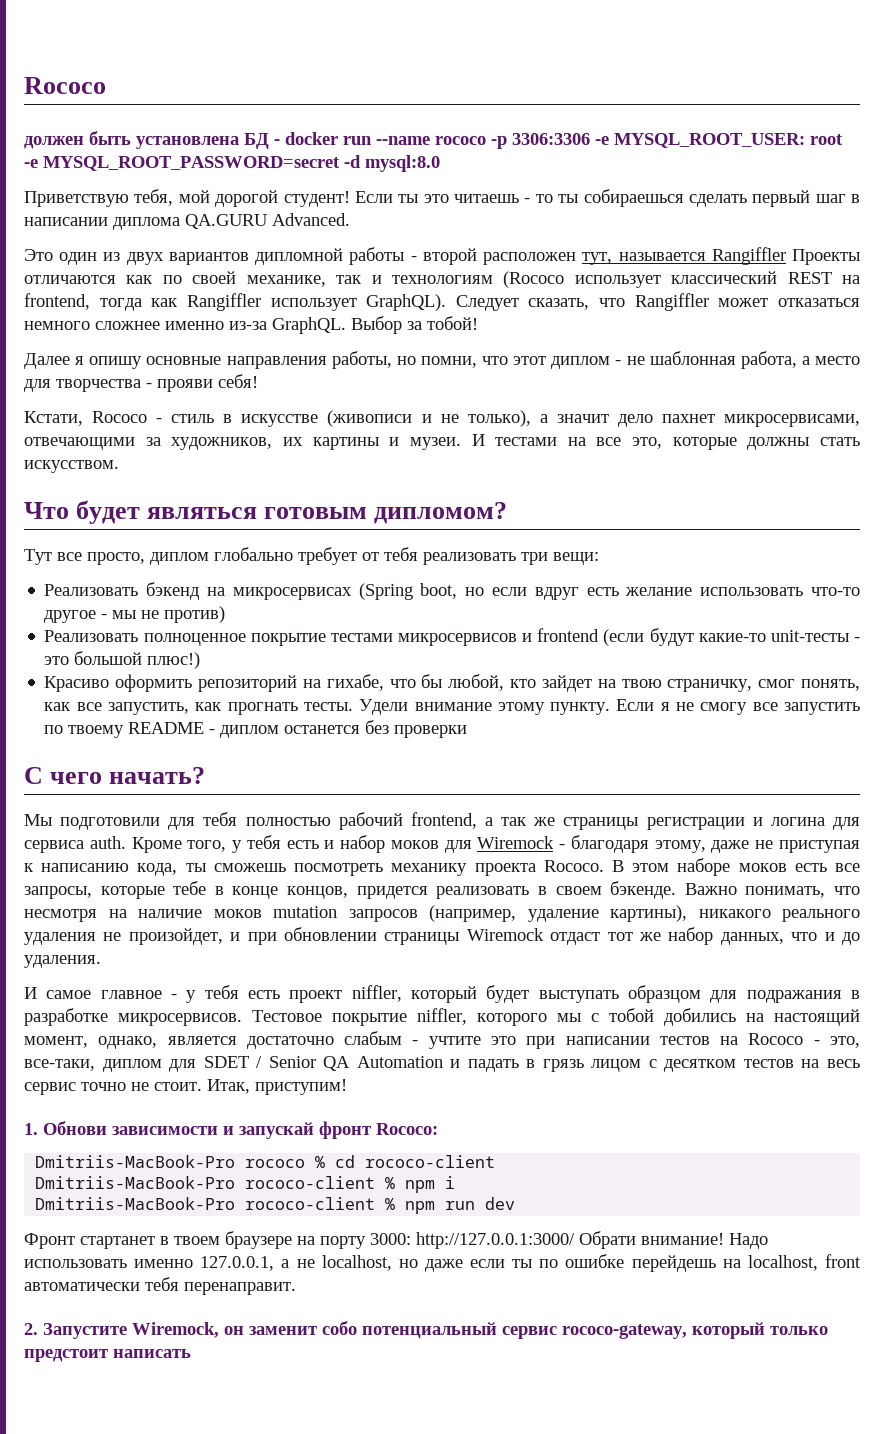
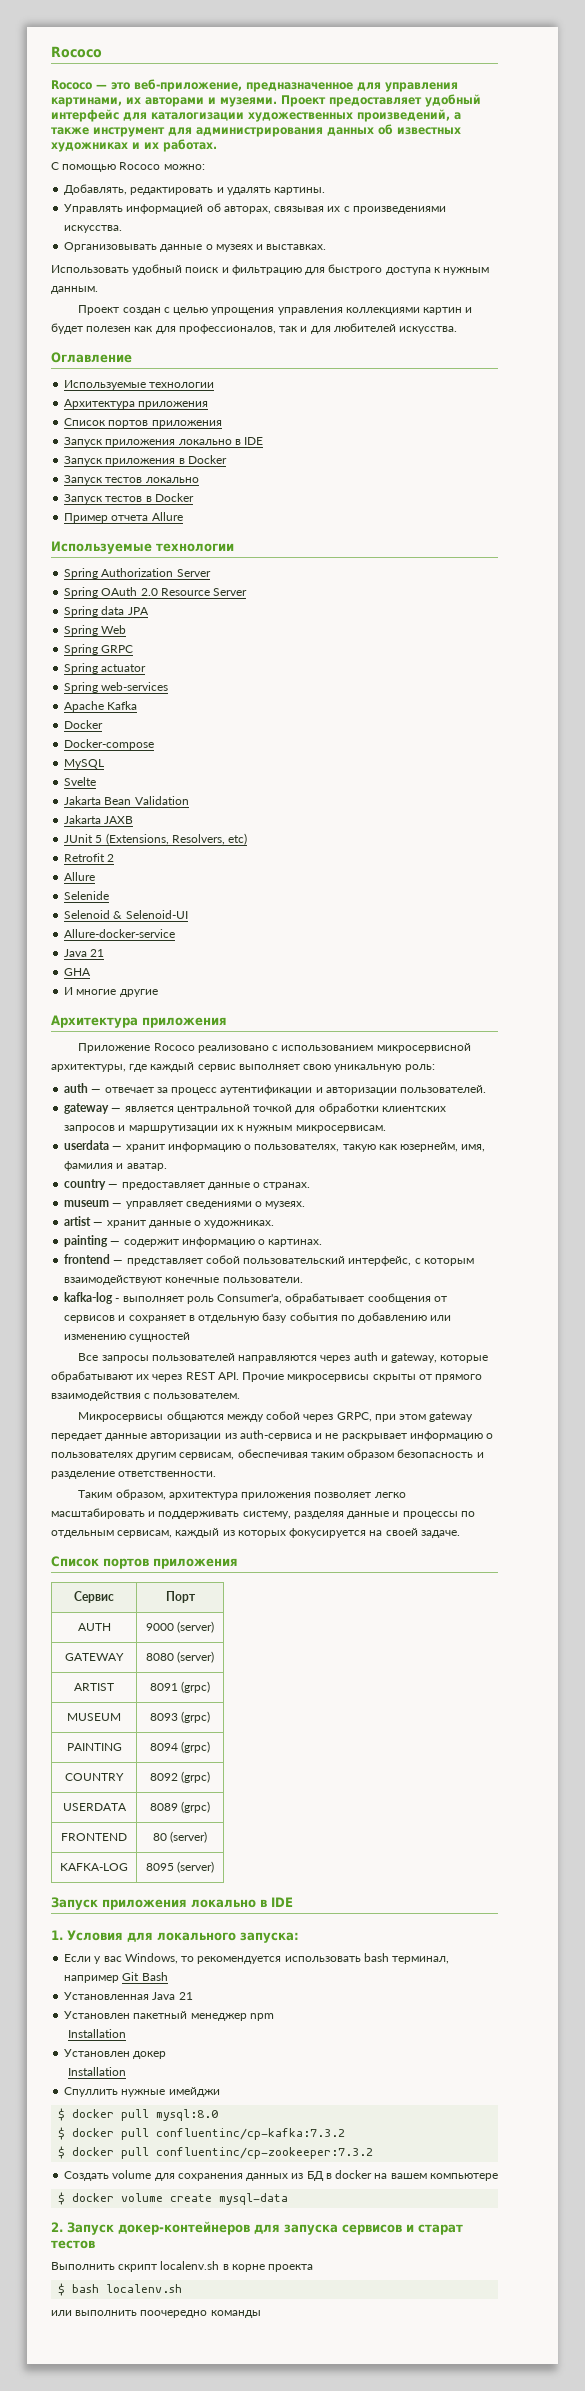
- должен быть установлена БД - docker run --name rococo -p 3306:3306 -e MYSQL_ROOT_USER: root -e MYSQL_ROOT_PASSWORD=secret -d mysql:8.0
- Приветствую тебя, мой дорогой студент! Если ты это читаешь - то ты собираешься сделать первый шаг в написании диплома QA.GURU Advanced.
- Это один из двух вариантов дипломной работы - второй расположен тут, называется Rangiffler Проекты отличаются как по своей механике, так и технологиям (Rococo использует классический REST на frontend, тогда как Rangiffler использует GraphQL). Следует сказать, что Rangiffler может отказаться немного сложнее именно из-за GraphQL. Выбор за тобой!
- Далее я опишу основные направления работы, но помни, что этот диплом - не шаблонная работа, а место для творчества - прояви себя!
- Кстати, Rococo - стиль в искусстве (живописи и не только), а значит дело пахнет микросервисами, отвечающими за художников, их картины и музеи. И тестами на все это, которые должны стать искусством.
- Что будет являться готовым дипломом?
- Тут все просто, диплом глобально требует от тебя реализовать три вещи:
- Реализовать бэкенд на микросервисах (Spring boot, но если вдруг есть желание использовать что-то другое - мы не против)
- Реализовать полноценное покрытие тестами микросервисов и frontend (если будут какие-то unit-тесты - это большой плюс!)
- Красиво оформить репозиторий на гихабе, что бы любой, кто зайдет на твою страничку, смог понять, как все запустить, как прогнать тесты. Удели внимание этому пункту. Если я не смогу все запустить по твоему README - диплом останется без проверки
- С чего начать?
- Мы подготовили для тебя полностью рабочий frontend, а так же страницы регистрации и логина для сервиса auth. Кроме того, у тебя есть и набор моков для Wiremock - благодаря этому, даже не приступая к написанию кода, ты сможешь посмотреть механику проекта Rococo. В этом наборе моков есть все запросы, которые тебе в конце концов, придется реализовать в своем бэкенде. Важно понимать, что несмотря на наличие моков mutation запросов (например, удаление картины), никакого реального удаления не произойдет, и при обновлении страницы Wiremock отдаст тот же набор данных, что и до удаления.
- И самое главное - у тебя есть проект niffler, который будет выступать образцом для подражания в разработке микросервисов. Тестовое покрытие niffler, которого мы с тобой добились на настоящий момент, однако, является достаточно слабым - учтите это при написании тестов на Rococo - это, все-таки, диплом для SDET / Senior QA Automation и падать в грязь лицом с десятком тестов на весь сервис точно не стоит. Итак, приступим!
- 1. Обнови зависимости и запускай фронт Rococо:
- Dmitriis-MacBook-Pro rococo % cd rococo-client
- Dmitriis-MacBook-Pro rococo-client % npm i
- Dmitriis-MacBook-Pro rococo-client % npm run dev
- Фронт стартанет в твоем браузере на порту 3000: http://127.0.0.1:3000/ Обрати внимание! Надо использовать именно 127.0.0.1, а не localhost, но даже если ты по ошибке перейдешь на localhost, front автоматически тебя перенаправит.
- 2. Запустите Wiremock, он заменит собо потенциальный сервис rococo-gateway, который только предстоит написать
+ Rococo — это веб-приложение, предназначенное для управления картинами, их авторами и музеями. Проект предоставляет удобный интерфейс для каталогизации художественных произведений, а также инструмент для администрирования данных об известных художниках и их работах.
+ С помощью Rococo можно:
+ Добавлять, редактировать и удалять картины.
+ Управлять информацией об авторах, связывая их с произведениями искусства.
+ Организовывать данные о музеях и выставках.
+ Использовать удобный поиск и фильтрацию для быстрого доступа к нужным данным.
+ Проект создан с целью упрощения управления коллекциями картин и будет полезен как для профессионалов, так и для любителей искусства.
+ Оглавление
+ Используемые технологии
+ Архитектура приложения
+ Список портов приложения
+ Запуск приложения локально в IDE
+ Запуск приложения в Docker
+ Запуск тестов локально
+ Запуск тестов в Docker
+ Пример отчета Allure
+ Используемые технологии
+ Spring Authorization Server
+ Spring OAuth 2.0 Resource Server
+ Spring data JPA
+ Spring Web
+ Spring GRPC
+ Spring actuator
+ Spring web-services
+ Apache Kafka
+ Docker
+ Docker-compose
+ MySQL
+ Svelte
+ Jakarta Bean Validation
+ Jakarta JAXB
+ JUnit 5 (Extensions, Resolvers, etc)
+ Retrofit 2
+ Allure
+ Selenide
+ Selenoid & Selenoid-UI
+ Allure-docker-service
+ Java 21
+ GHA
+ И многие другие
+ Архитектура приложения
+ Приложение Rococo реализовано с использованием микросервисной архитектуры, где каждый сервис выполняет свою уникальную роль:
+ auth — отвечает за процесс аутентификации и авторизации пользователей.
+ gateway — является центральной точкой для обработки клиентских запросов и маршрутизации их к нужным микросервисам.
+ userdata — хранит информацию о пользователях, такую как юзернейм, имя, фамилия и аватар.
+ country — предоставляет данные о странах.
+ museum — управляет сведениями о музеях.
+ artist — хранит данные о художниках.
+ painting — содержит информацию о картинах.
+ frontend — представляет собой пользовательский интерфейс, с которым взаимодействуют конечные пользователи.
+ kafka-log - выполняет роль Consumer'а, обрабатывает сообщения от сервисов и сохраняет в отдельную базу события по добавлению или изменению сущностей
+ Все запросы пользователей направляются через auth и gateway, которые обрабатывают их через REST API. Прочие микросервисы скрыты от прямого взаимодействия с пользователем.
+ Микросервисы общаются между собой через GRPC, при этом gateway передает данные авторизации из auth-сервиса и не раскрывает информацию о пользователях другим сервисам, обеспечивая таким образом безопасность и разделение ответственности.
+ Таким образом, архитектура приложения позволяет легко масштабировать и поддерживать систему, разделяя данные и процессы по отдельным сервисам, каждый из которых фокусируется на своей задаче.
+ Список портов приложения
+ Сервис | Порт
+ AUTH | 9000 (server)
+ GATEWAY | 8080 (server)
+ ARTIST | 8091 (grpc)
+ MUSEUM | 8093 (grpc)
+ PAINTING | 8094 (grpc)
+ COUNTRY | 8092 (grpc)
+ USERDATA | 8089 (grpc)
+ FRONTEND | 80 (server)
+ KAFKA-LOG | 8095 (server)
+ Запуск приложения локально в IDE
+ 1. Условия для локального запуска:
+ Если у вас Windows, то рекомендуется использовать bash терминал, например Git Bash
+ Установленная Java 21
+ Установлен пакетный менеджер npm
+ Installation
+ Установлен докер
+ Installation
+ Спуллить нужные имейджи
+ $ docker pull mysql:8.0
+ $ docker pull confluentinc/cp-kafka:7.3.2
+ $ docker pull confluentinc/cp-zookeeper:7.3.2
+ Создать volume для сохранения данных из БД в docker на вашем компьютере
+ $ docker volume create mysql-data
+ 2. Запуск докер-контейнеров для запуска сервисов и старат тестов
+ Выполнить скрипт localenv.sh в корне проекта
+ $ bash localenv.sh
+ или выполнить поочередно команды

